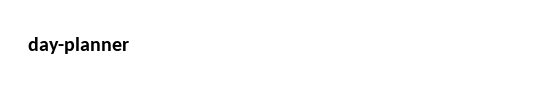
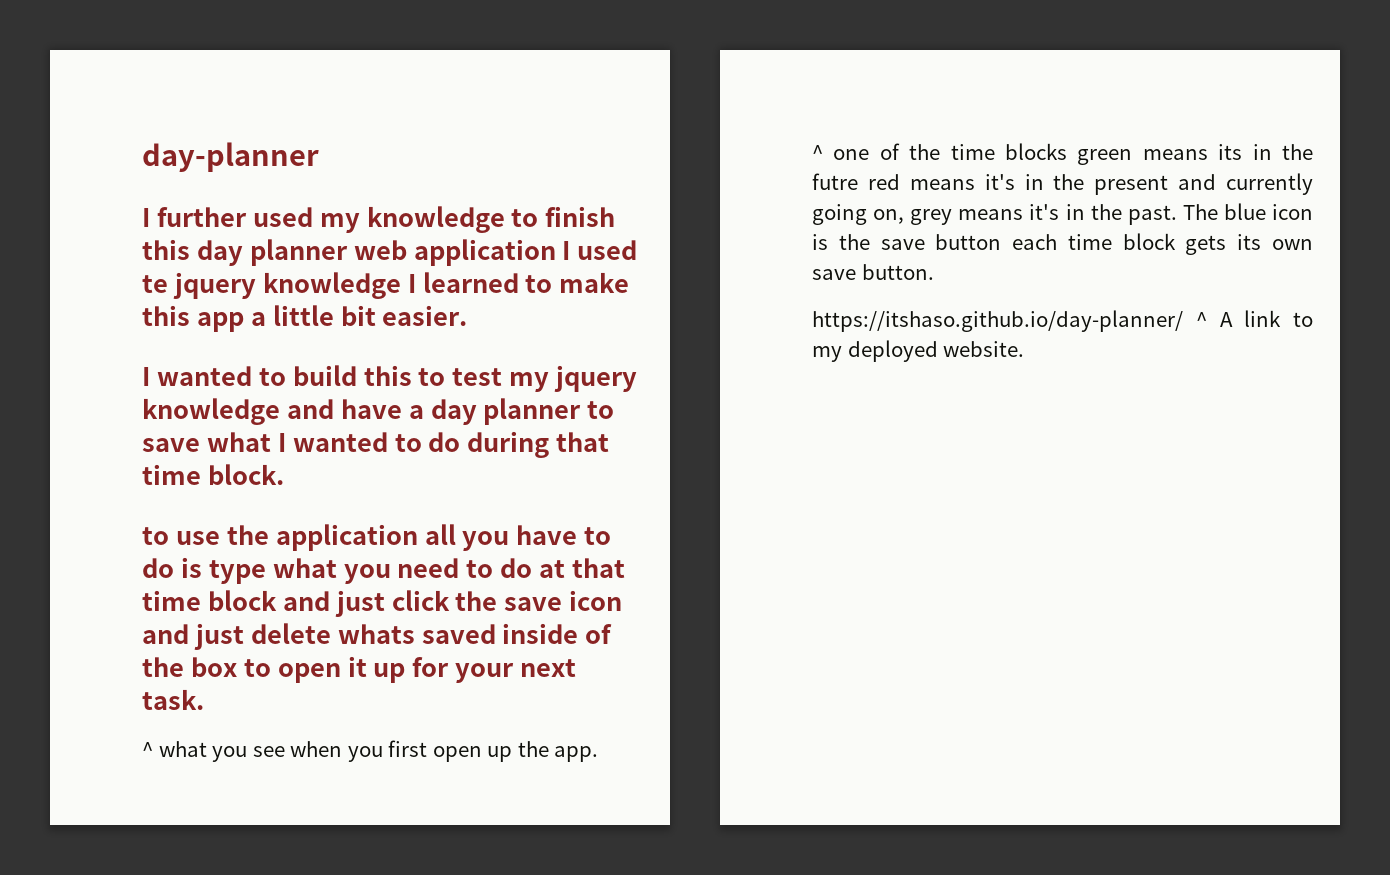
+ I further used my knowledge to finish this day planner web application I used te jquery knowledge I learned to make this app a little bit easier.
+ I wanted to build this to test my jquery knowledge and have a day planner to save what I wanted to do during that time block.
+ to use the application all you have to do is type what you need to do at that time block and just click the save icon and just delete whats saved inside of the box to open it up for your next task.
+ ^ what you see when you first open up the app.
+ ^ one of the time blocks green means its in the futre red means it's in the present and currently going on, grey means it's in the past. The blue icon is the save button each time block gets its own save button.
+ https://itshaso.github.io/day-planner/ ^ A link to my deployed website.

